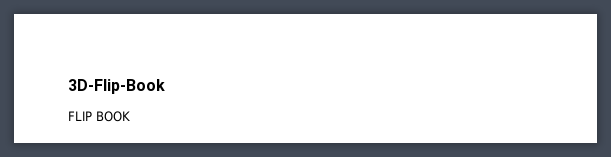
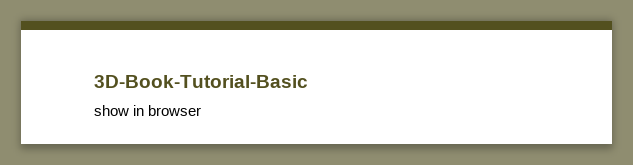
- 3D-Flip-Book
- FLIP BOOK
+ 3D-Book-Tutorial-Basic
+ show in browser

